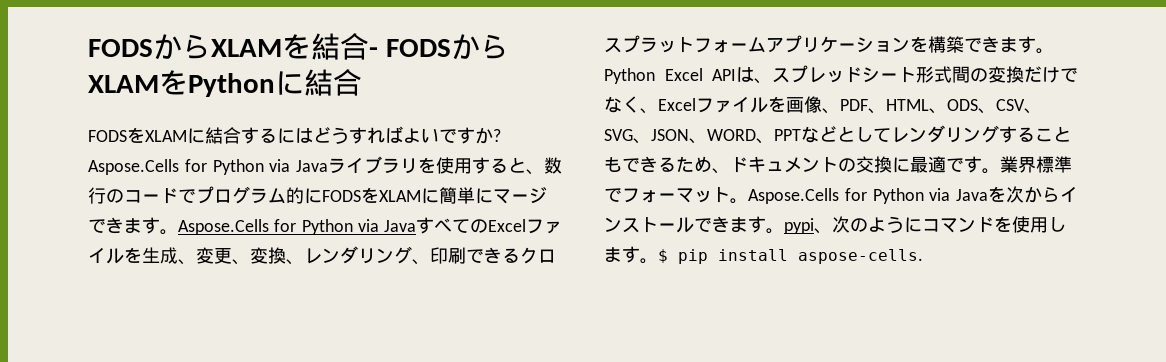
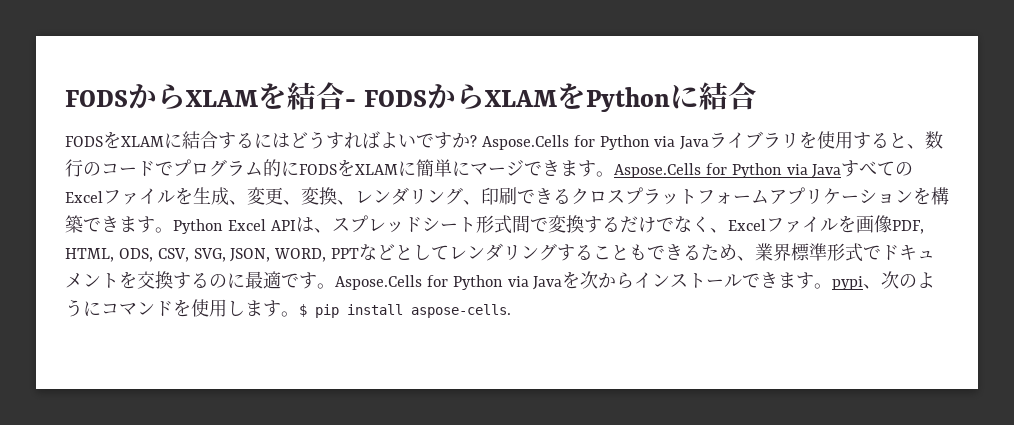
- Python Excel APIは、スプレッドシート形式間の変換だけでなく、Excelファイルを画像、PDF、HTML、ODS、CSV、SVG、JSON、WORD、PPTなどとしてレンダリングすることもできるため、ドキュメントの交換に最適です。業界標準でフォーマット。
+ Python Excel APIは、スプレッドシート形式間で変換するだけでなく、Excelファイルを画像PDF, HTML, ODS, CSV, SVG, JSON, WORD, PPTなどとしてレンダリングすることもできるため、業界標準形式でドキュメントを交換するのに最適です。

